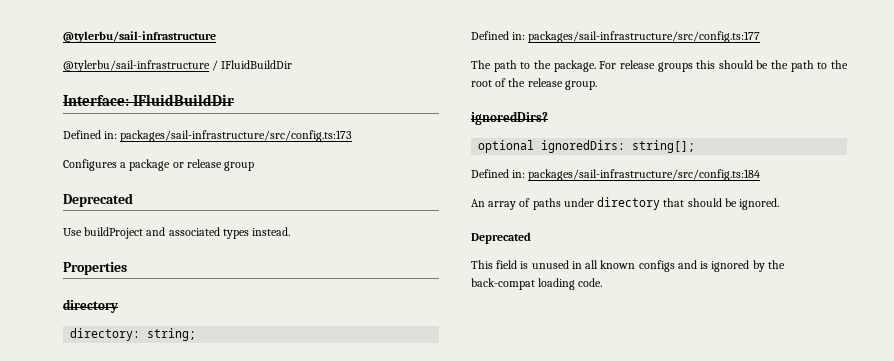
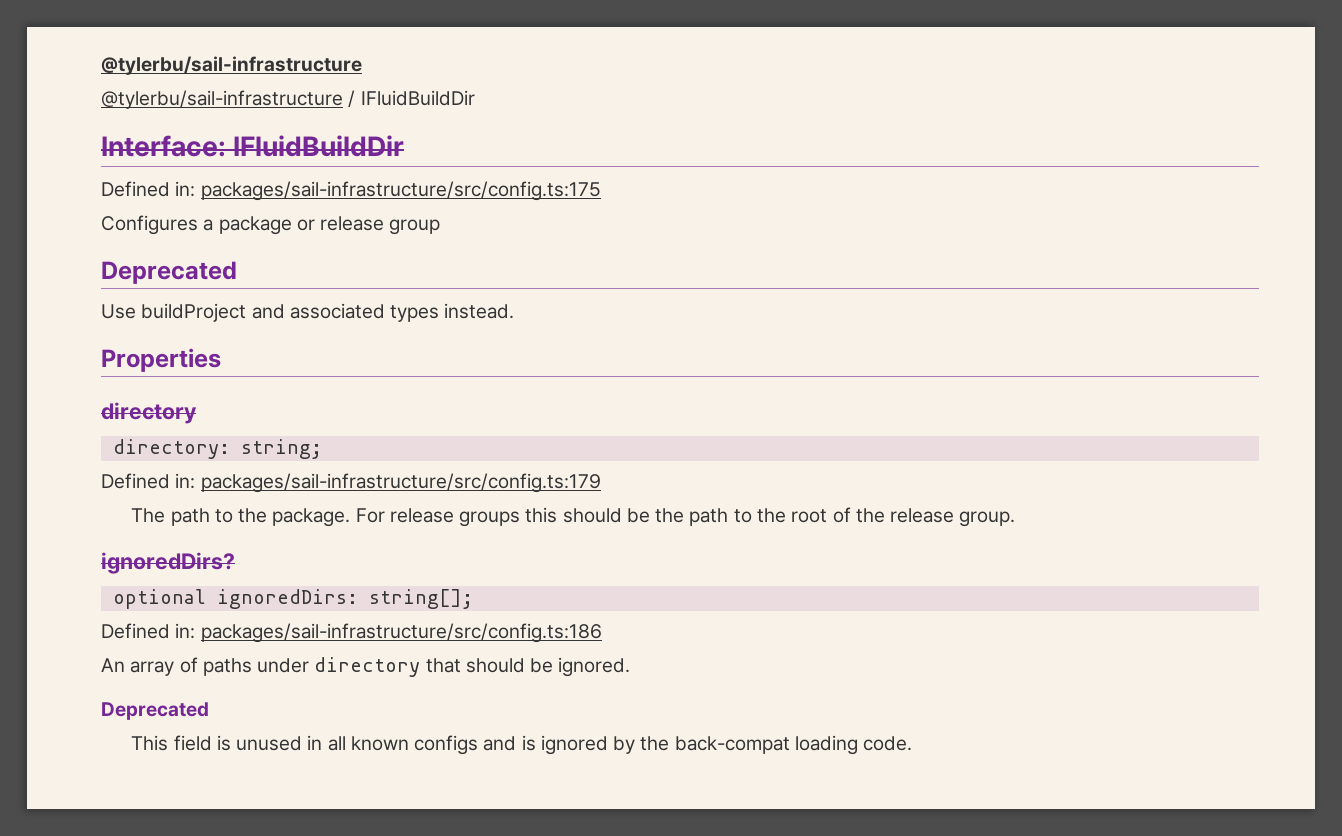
- Defined in: packages/sail-infrastructure/src/config.ts:173
+ Defined in: packages/sail-infrastructure/src/config.ts:175
- Defined in: packages/sail-infrastructure/src/config.ts:177
+ Defined in: packages/sail-infrastructure/src/config.ts:179
- Defined in: packages/sail-infrastructure/src/config.ts:184
+ Defined in: packages/sail-infrastructure/src/config.ts:186

